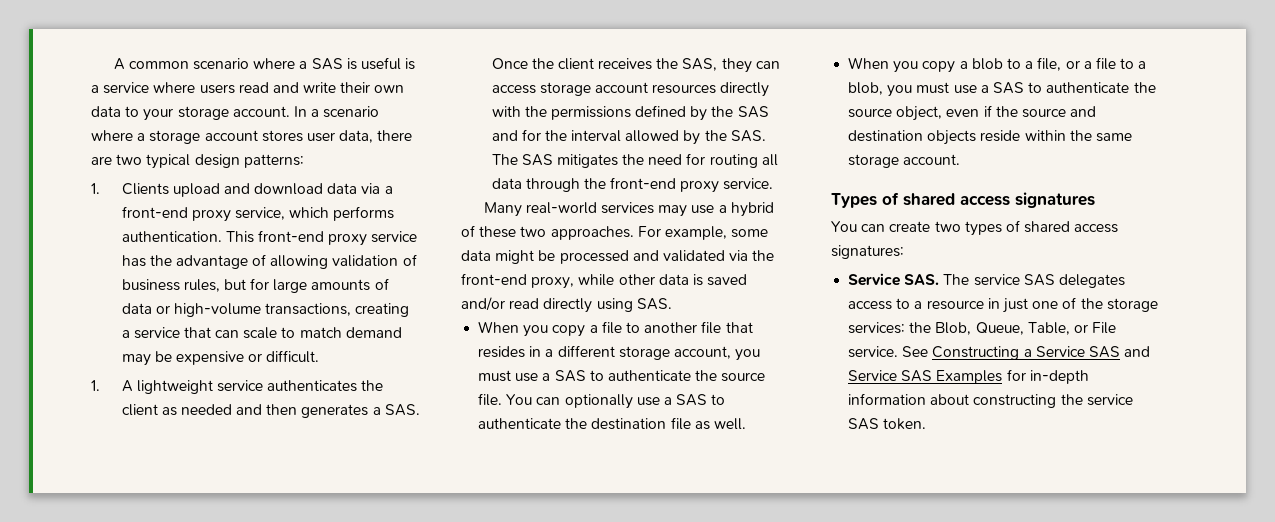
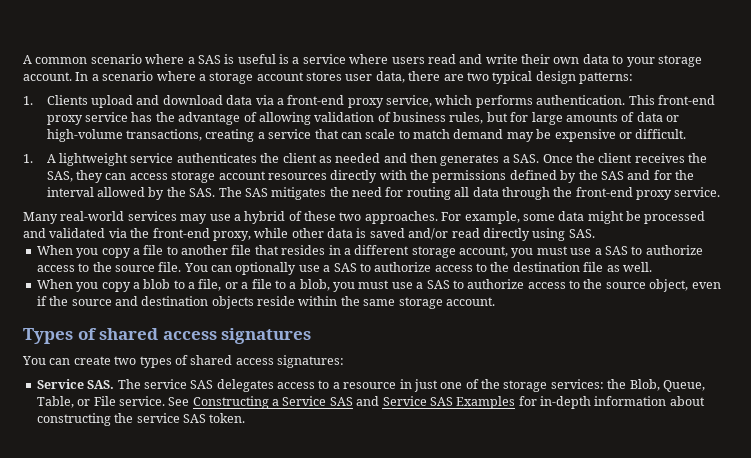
- When you copy a file to another file that resides in a different storage account, you must use a SAS to authenticate the source file.
+ When you copy a file to another file that resides in a different storage account, you must use a SAS to authorize access to the source file.
- You can optionally use a SAS to authenticate the destination file as well.
+ You can optionally use a SAS to authorize access to the destination file as well.
- When you copy a blob to a file, or a file to a blob, you must use a SAS to authenticate the source object, even if the source and destination objects reside within the same storage account.
+ When you copy a blob to a file, or a file to a blob, you must use a SAS to authorize access to the source object, even if the source and destination objects reside within the same storage account.

